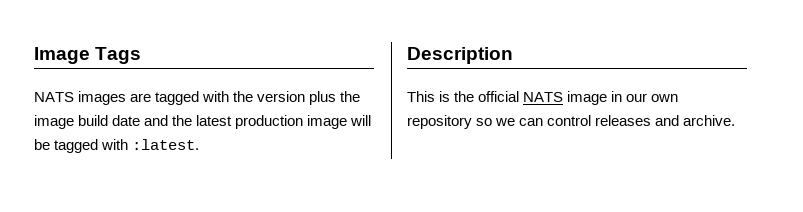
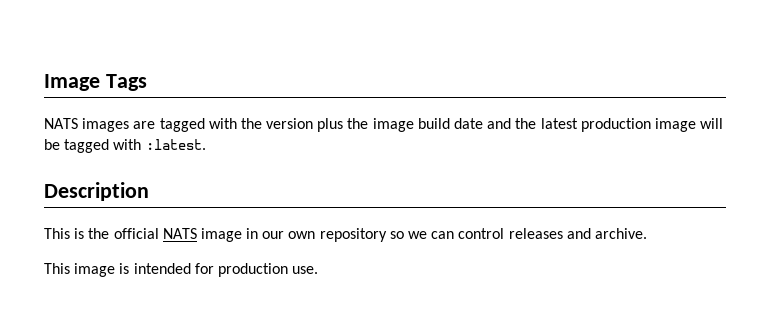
+ This image is intended for production use.

